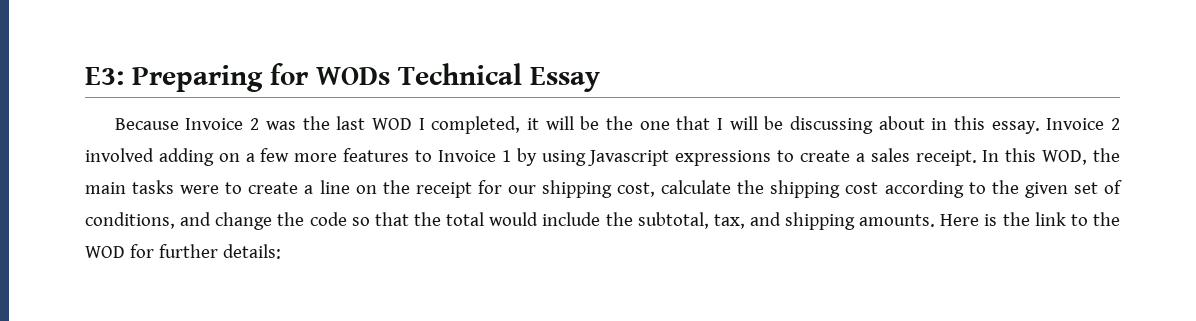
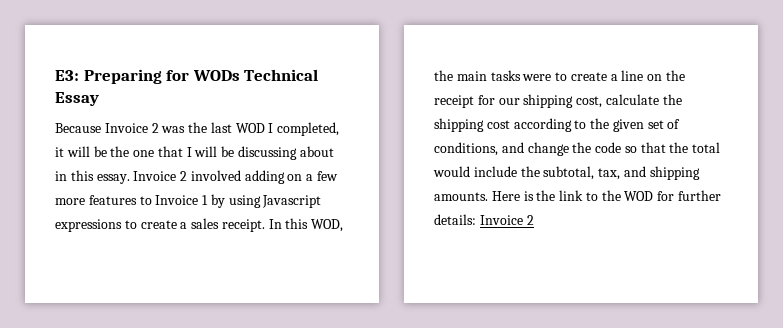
- Here is the link to the WOD for further details:
+ Here is the link to the WOD for further details: Invoice 2

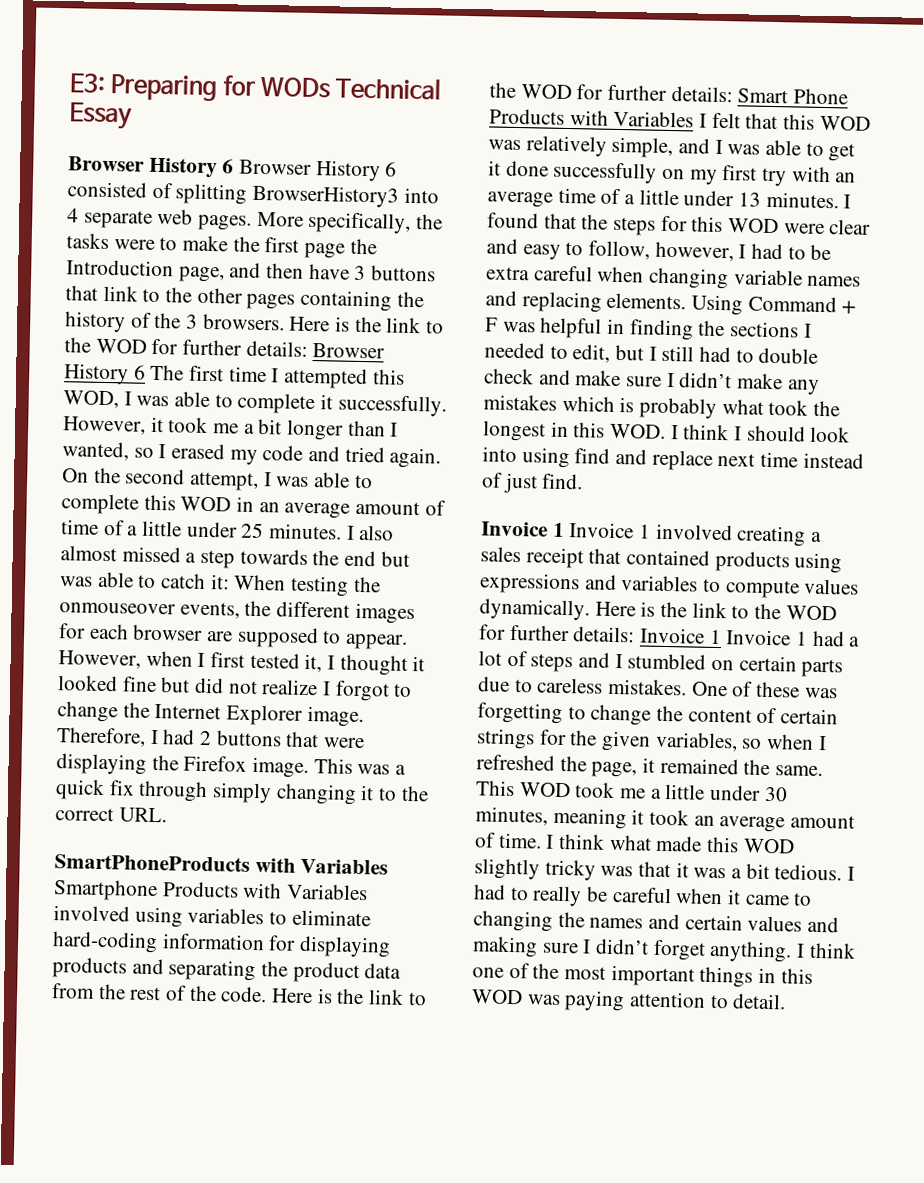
- Because Invoice 2 was the last WOD I completed, it will be the one that I will be discussing about in this essay. Invoice 2 involved adding on a few more features to Invoice 1 by using Javascript expressions to create a sales receipt. In this WOD, the main tasks were to create a line on the receipt for our shipping cost, calculate the shipping cost according to the given set of conditions, and change the code so that the total would include the subtotal, tax, and shipping amounts.
+ Browser History 6 Browser History 6 consisted of splitting BrowserHistory3 into 4 separate web pages. More specifically, the tasks were to make the first page the Introduction page, and then have 3 buttons that link to the other pages containing the history of the 3 browsers. Here is the link to the WOD for further details: Browser History 6 The first time I attempted this WOD, I was able to complete it successfully. However, it took me a bit longer than I wanted, so I erased my code and tried again. On the second attempt, I was able to complete this WOD in an average amount of time of a little under 25 minutes. I also almost missed a step towards the end but was able to catch it: When testing the onmouseover events, the different images for each browser are supposed to appear. However, when I first tested it, I thought it looked fine but did not realize I forgot to change the Internet Explorer image. Therefore, I had 2 buttons that were displaying the Firefox image. This was a quick fix through simply changing it to the correct URL.
+ SmartPhoneProducts with Variables Smartphone Products with Variables involved using variables to eliminate hard-coding information for displaying products and separating the product data from the rest of the code. Here is the link to the WOD for further details: Smart Phone Products with Variables I felt that this WOD was relatively simple, and I was able to get it done successfully on my first try with an average time of a little under 13 minutes. I found that the steps for this WOD were clear and easy to follow, however, I had to be extra careful when changing variable names and replacing elements. Using Command + F was helpful in finding the sections I needed to edit, but I still had to double check and make sure I didn’t make any mistakes which is probably what took the longest in this WOD. I think I should look into using find and replace next time instead of just find.
+ Invoice 1 Invoice 1 involved creating a sales receipt that contained products using expressions and variables to compute values dynamically.
- Here is the link to the WOD for further details: Invoice 2
+ Here is the link to the WOD for further details: Invoice 1 Invoice 1 had a lot of steps and I stumbled on certain parts due to careless mistakes. One of these was forgetting to change the content of certain strings for the given variables, so when I refreshed the page, it remained the same. This WOD took me a little under 30 minutes, meaning it took an average amount of time. I think what made this WOD slightly tricky was that it was a bit tedious. I had to really be careful when it came to changing the names and certain values and making sure I didn’t forget anything. I think one of the most important things in this WOD was paying attention to detail.

